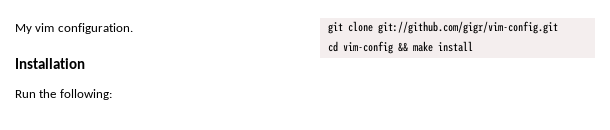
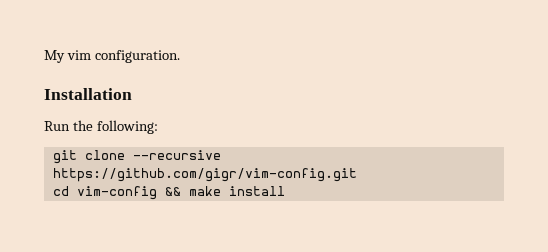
- git clone git://github.com/gigr/vim-config.git
+ git clone --recursive https://github.com/gigr/vim-config.git

